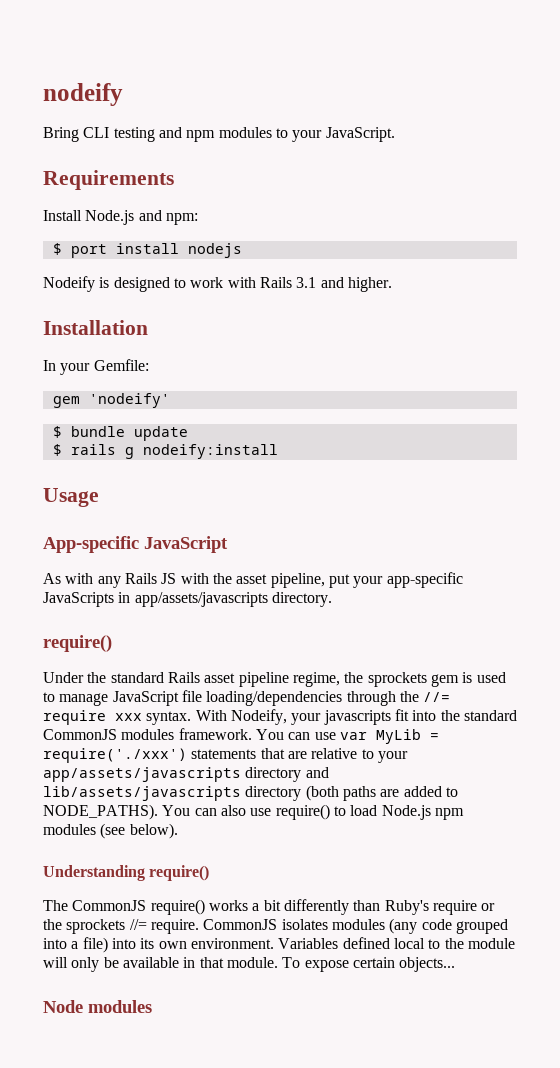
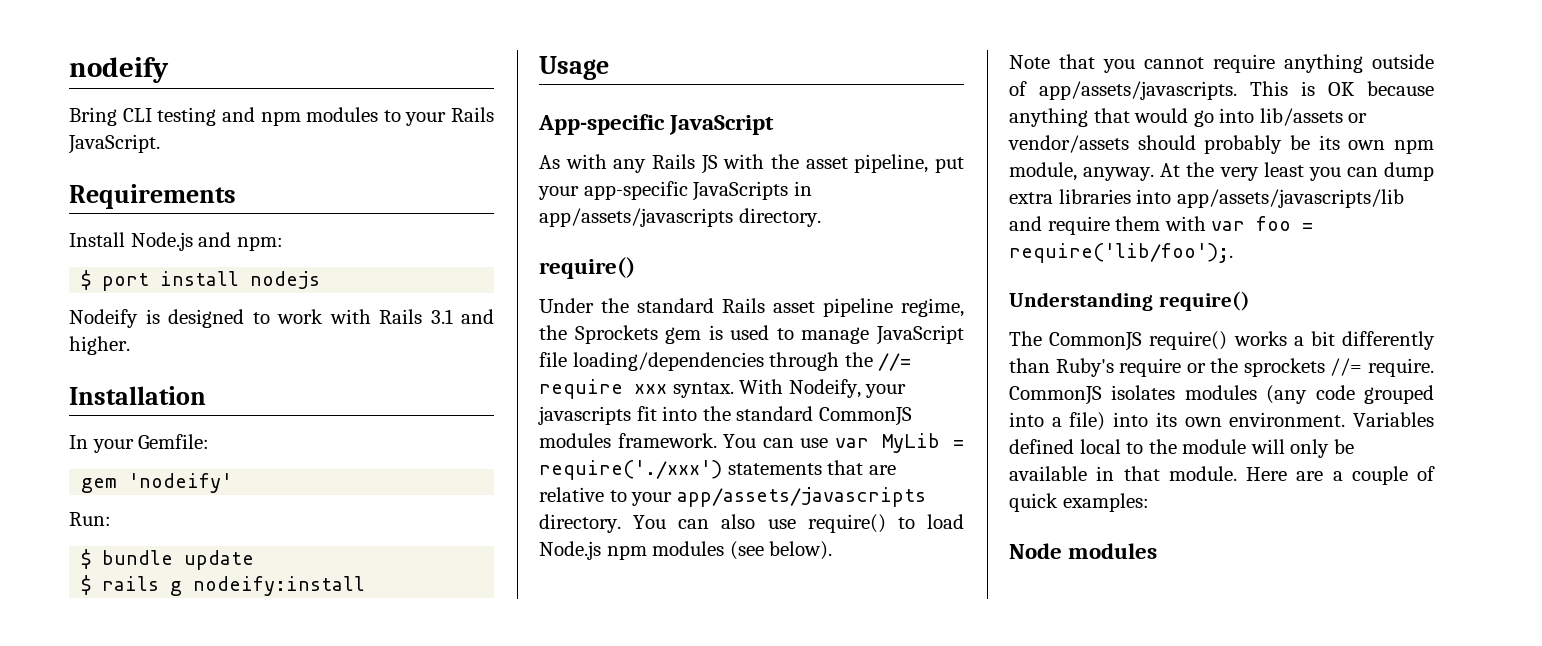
- Bring CLI testing and npm modules to your JavaScript.
+ Bring CLI testing and npm modules to your Rails JavaScript.
+ Run:
- Under the standard Rails asset pipeline regime, the sprockets gem is used to manage JavaScript file loading/dependencies through the //= require xxx syntax.
+ Under the standard Rails asset pipeline regime, the Sprockets gem is used to manage JavaScript file loading/dependencies through the //= require xxx syntax.
- You can use var MyLib = require('./xxx') statements that are relative to your app/assets/javascripts directory and lib/assets/javascripts directory (both paths are added to NODE_PATHS).
+ You can use var MyLib = require('./xxx') statements that are relative to your app/assets/javascripts directory.
+ Note that you cannot require anything outside of app/assets/javascripts. This is OK because anything that would go into lib/assets or vendor/assets should probably be its own npm module, anyway. At the very least you can dump extra libraries into app/assets/javascripts/lib and require them with var foo = require('lib/foo');.
- To expose certain objects...
+ Here are a couple of quick examples:

